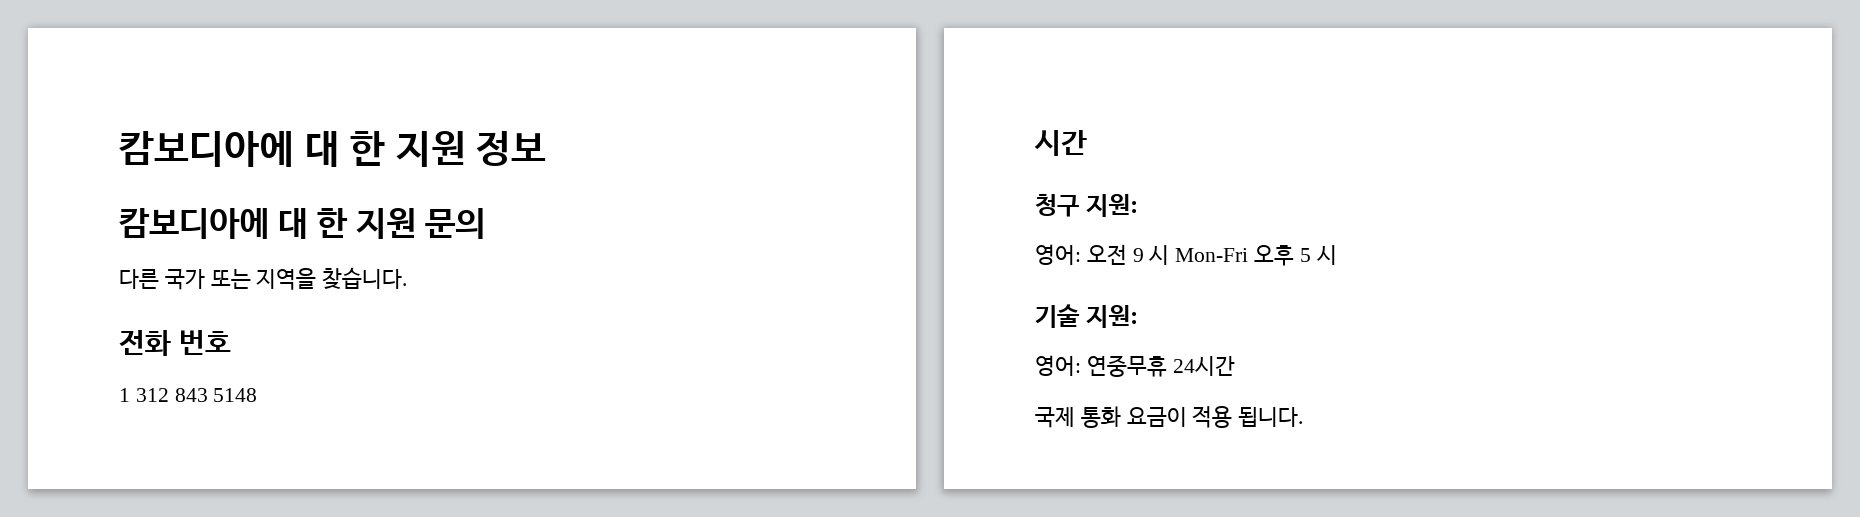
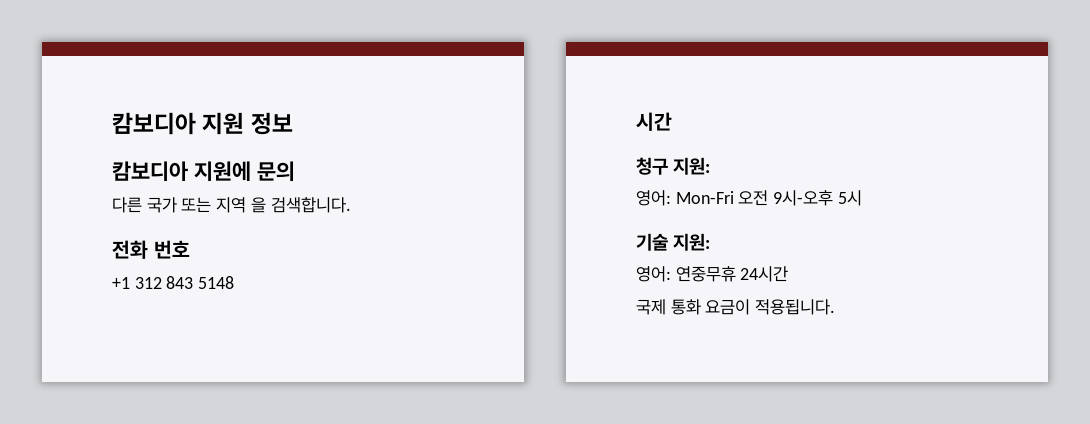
- 캄보디아에 대 한 지원 정보
+ 캄보디아 지원 정보
- 캄보디아에 대 한 지원 문의
+ 캄보디아 지원에 문의
- 다른 국가 또는 지역을 찾습니다.
+ 다른 국가 또는 지역 을 검색합니다.
- 1 312 843 5148
+ +1 312 843 5148
- 영어: 오전 9 시 Mon-Fri 오후 5 시
+ 영어: Mon-Fri 오전 9시-오후 5시
- 국제 통화 요금이 적용 됩니다.
+ 국제 통화 요금이 적용됩니다.

